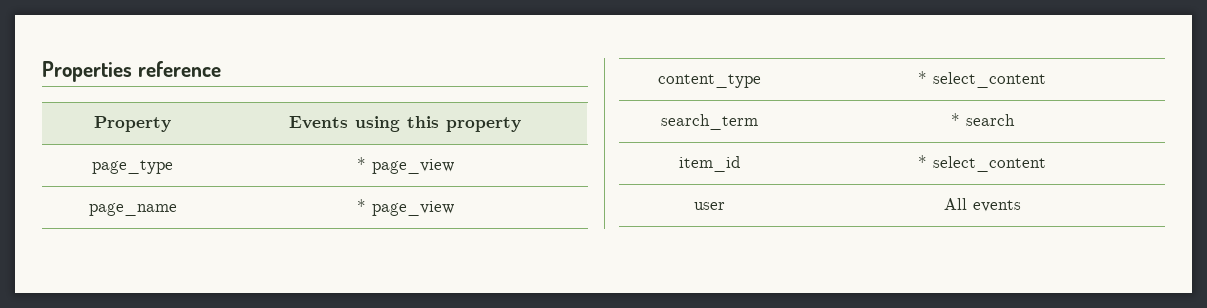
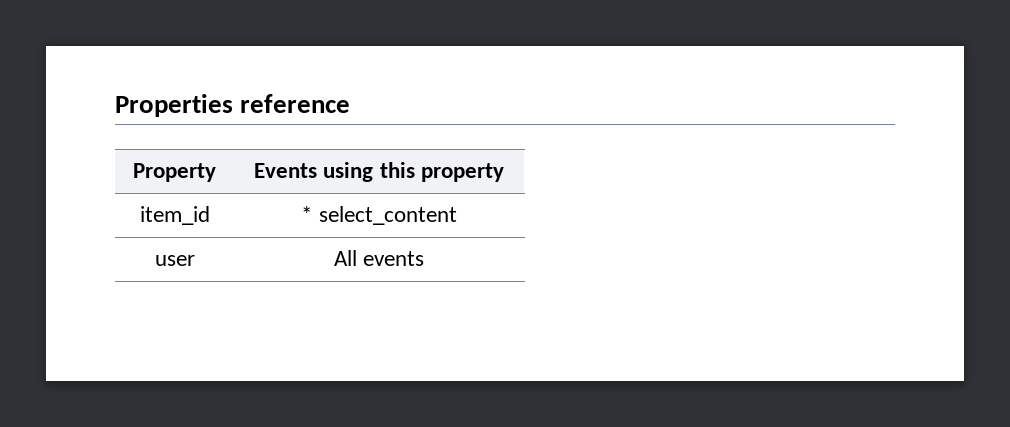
- page_type | * page_view
- page_name | * page_view
- content_type | * select_content
- search_term | * search

